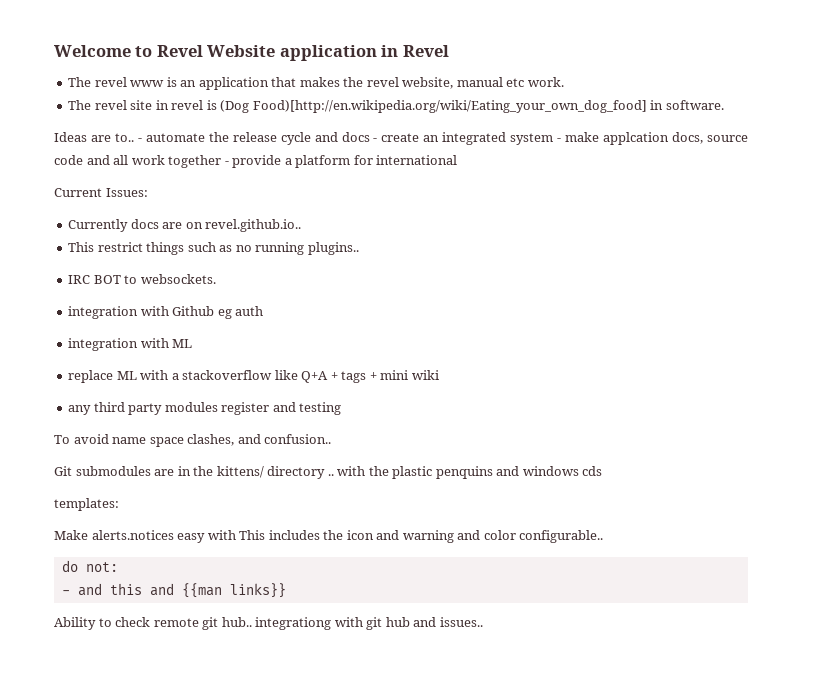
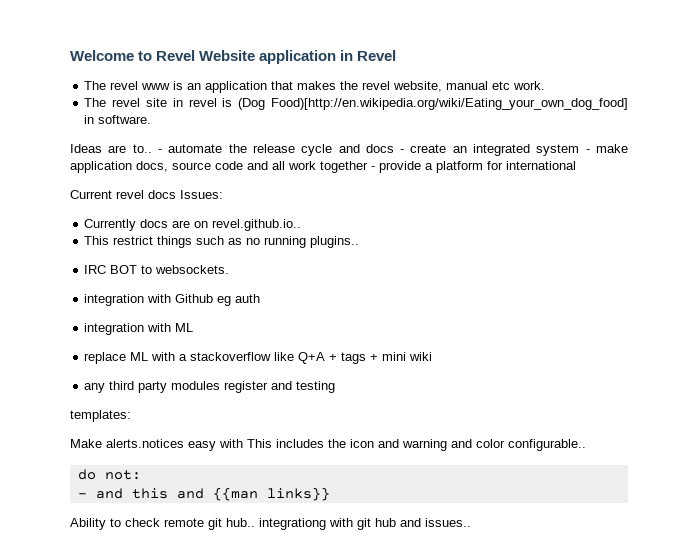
- - automate the release cycle and docs - create an integrated system - make applcation docs, source code and all work together - provide a platform for international
+ - automate the release cycle and docs - create an integrated system - make application docs, source code and all work together - provide a platform for international
- Current Issues:
+ Current revel docs Issues:
- To avoid name space clashes, and confusion..
- Git submodules are in the kittens/ directory .. with the plastic penquins and windows cds

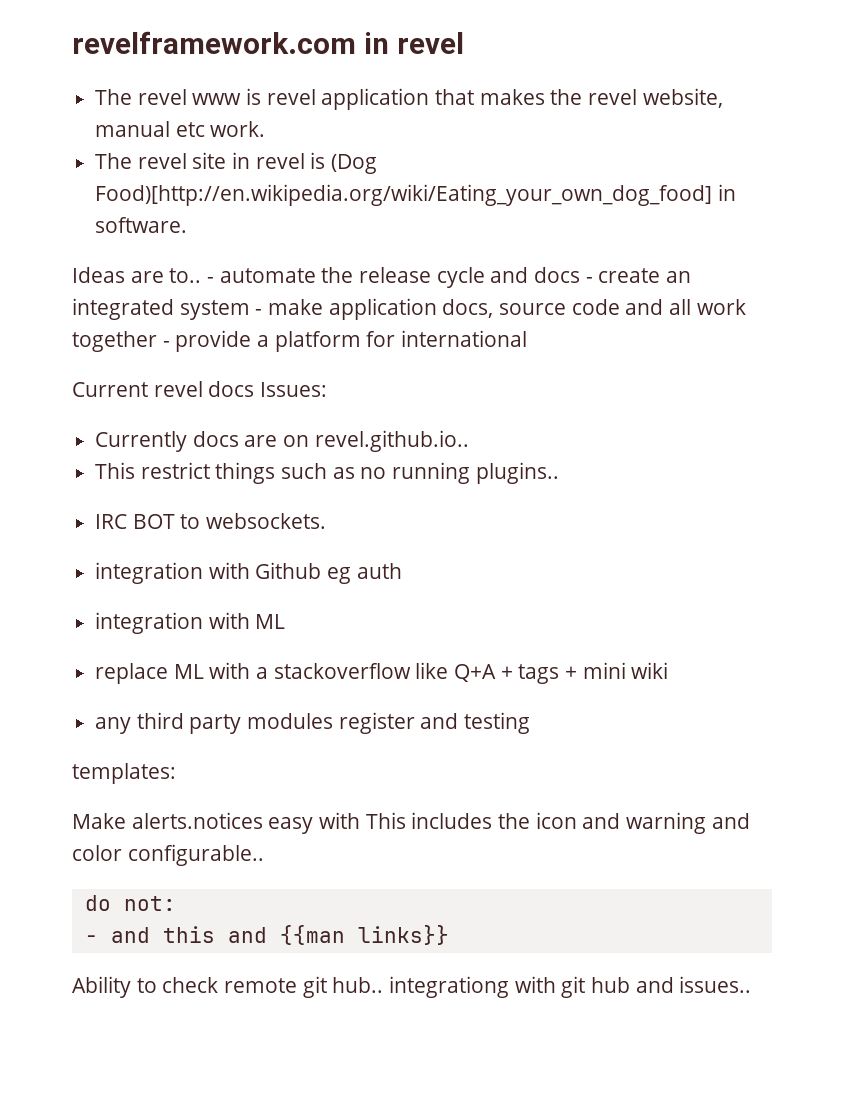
- Welcome to Revel Website application in Revel
+ revelframework.com in revel
- The revel www is an application that makes the revel website, manual etc work.
+ The revel www is revel application that makes the revel website, manual etc work.

